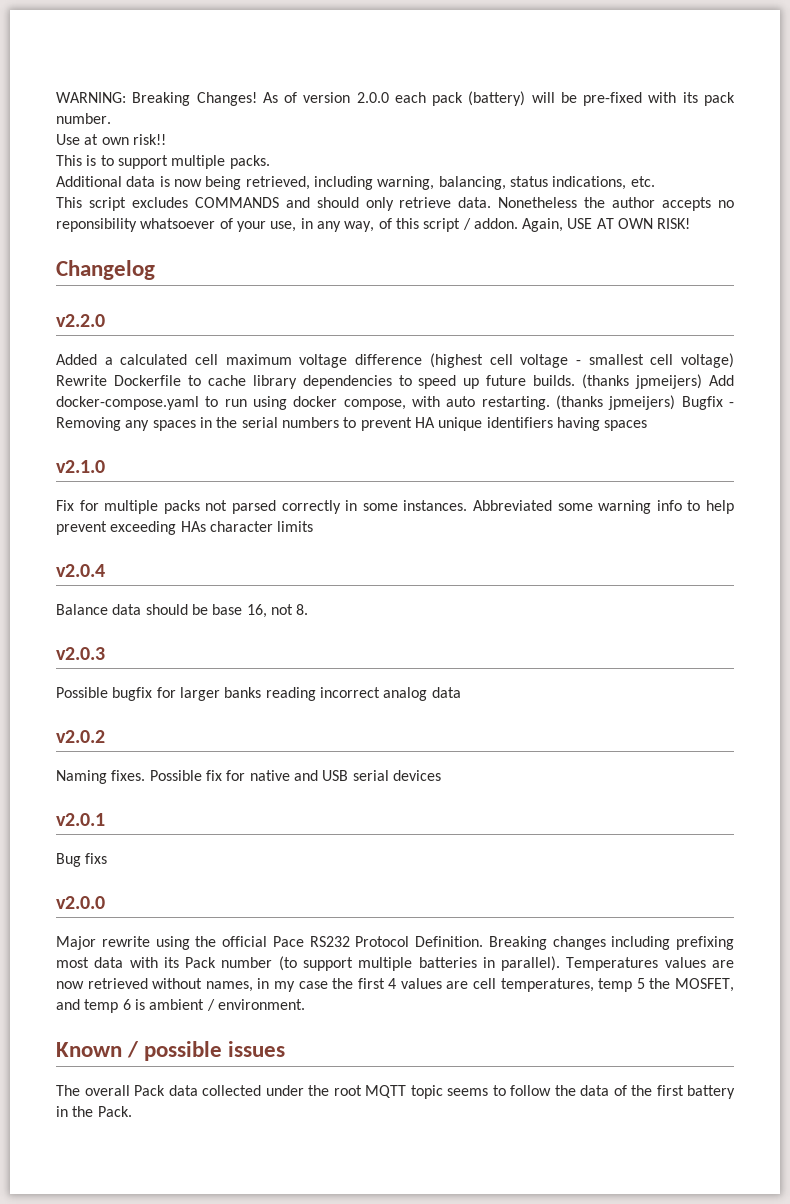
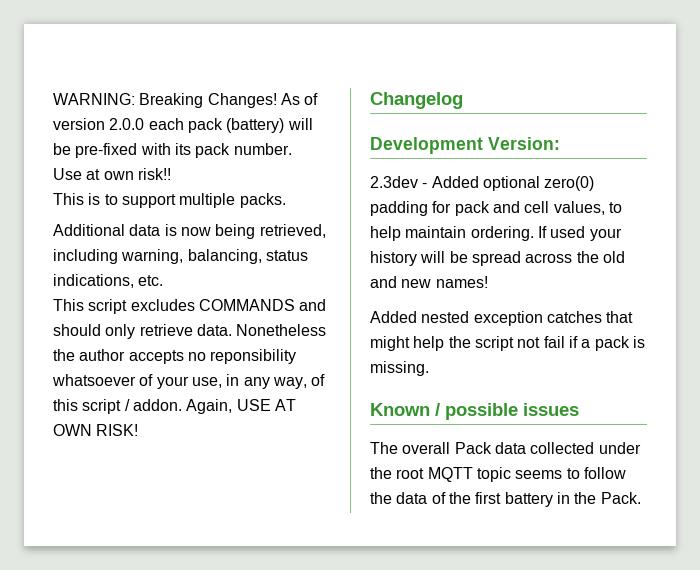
- v2.2.0
- Added a calculated cell maximum voltage difference (highest cell voltage - smallest cell voltage) Rewrite Dockerfile to cache library dependencies to speed up future builds. (thanks jpmeijers) Add docker-compose.yaml to run using docker compose, with auto restarting. (thanks jpmeijers) Bugfix - Removing any spaces in the serial numbers to prevent HA unique identifiers having spaces
- v2.1.0
- Fix for multiple packs not parsed correctly in some instances. Abbreviated some warning info to help prevent exceeding HAs character limits
- v2.0.4
- Balance data should be base 16, not 8.
- v2.0.3
- Possible bugfix for larger banks reading incorrect analog data
- v2.0.2
- Naming fixes. Possible fix for native and USB serial devices
- v2.0.1
- Bug fixs
- v2.0.0
- Major rewrite using the official Pace RS232 Protocol Definition. Breaking changes including prefixing most data with its Pack number (to support multiple batteries in parallel). Temperatures values are now retrieved without names, in my case the first 4 values are cell temperatures, temp 5 the MOSFET, and temp 6 is ambient / environment.
+ Development Version:
+ 2.3dev - Added optional zero(0) padding for pack and cell values, to help maintain ordering. If used your history will be spread across the old and new names!
+ Added nested exception catches that might help the script not fail if a pack is missing.

